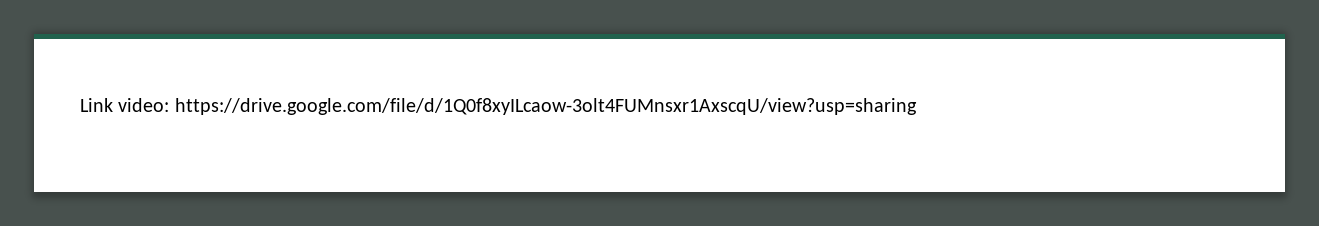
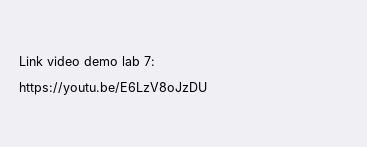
- Link video: https://drive.google.com/file/d/1Q0f8xyILcaow-3olt4FUMnsxr1AxscqU/view?usp=sharing
+ Link video demo lab 7:
+ https://youtu.be/E6LzV8oJzDU

